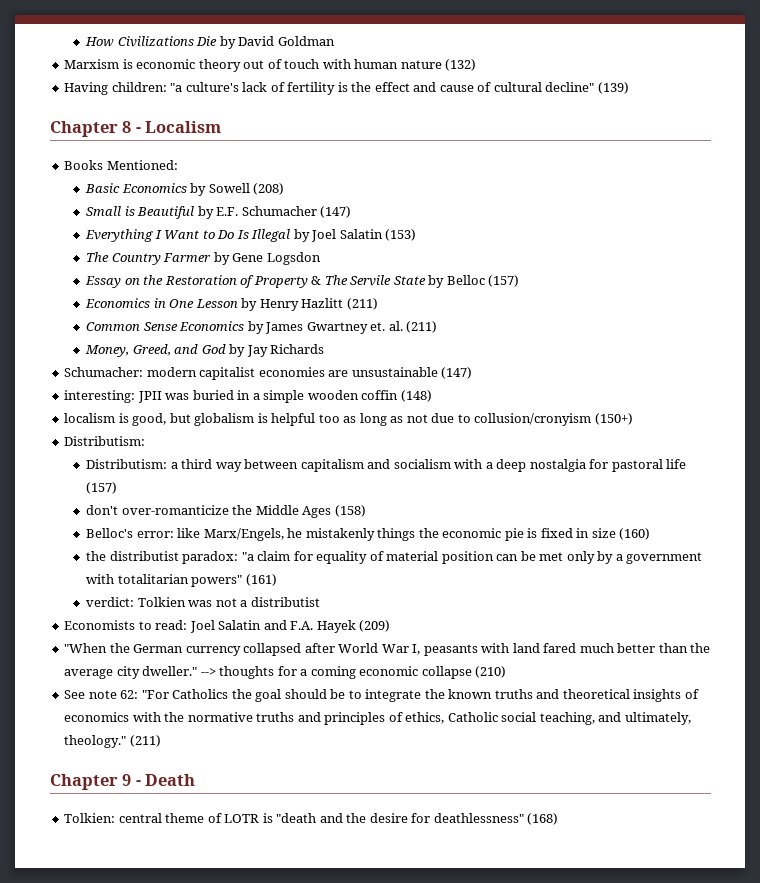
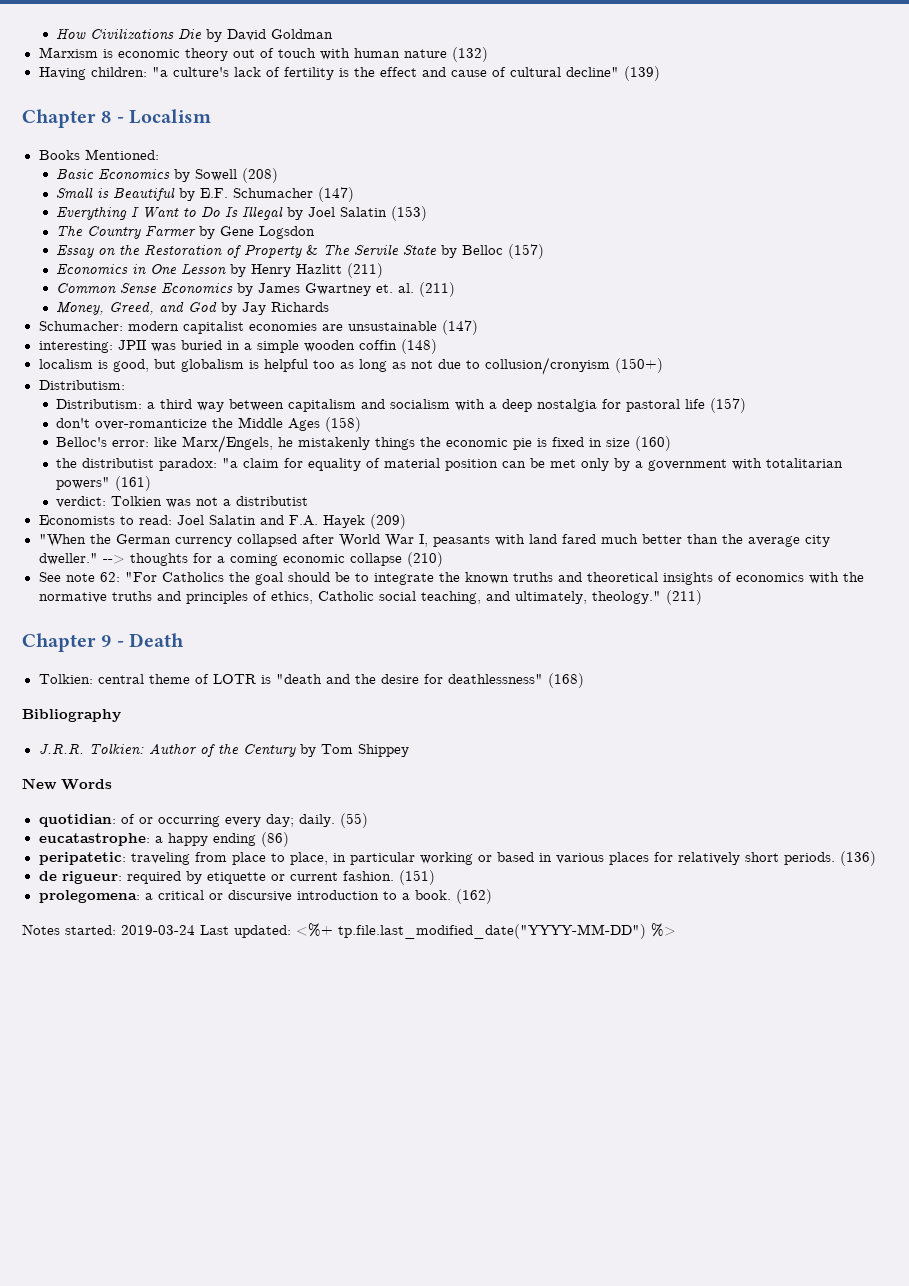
+ Bibliography
+ J.R.R. Tolkien: Author of the Century by Tom Shippey
+ New Words
+ quotidian: of or occurring every day; daily. (55)
+ eucatastrophe: a happy ending (86)
+ peripatetic: traveling from place to place, in particular working or based in various places for relatively short periods. (136)
+ de rigueur: required by etiquette or current fashion. (151)
+ prolegomena: a critical or discursive introduction to a book. (162)
+ Notes started: 2019-03-24 Last updated: <%+ tp.file.last_modified_date("YYYY-MM-DD") %>

